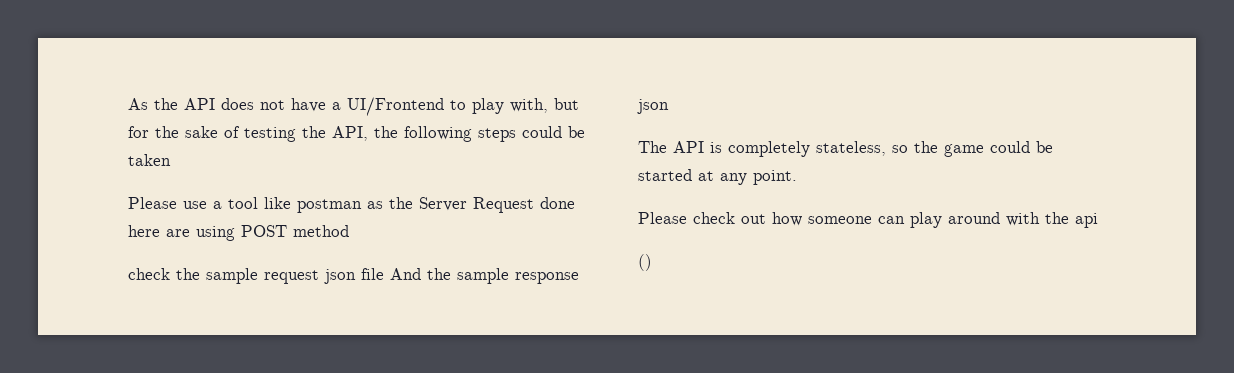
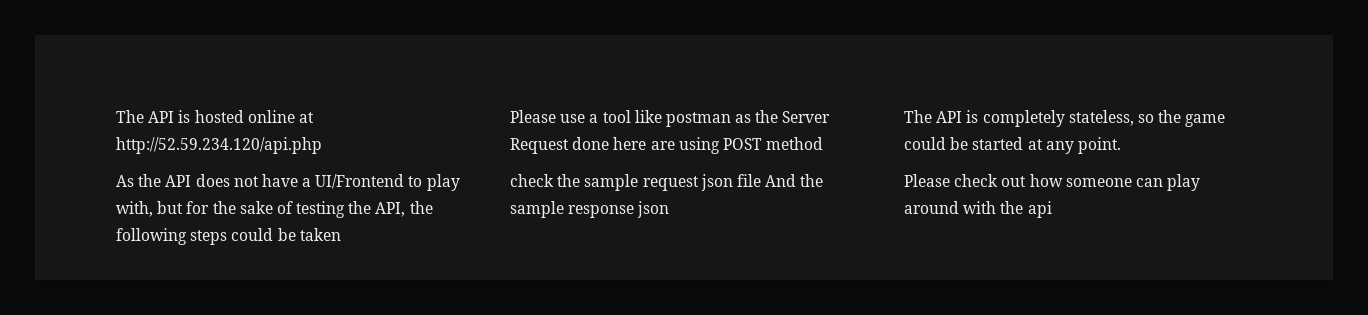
+ The API is hosted online at http://52.59.234.120/api.php
- ()

